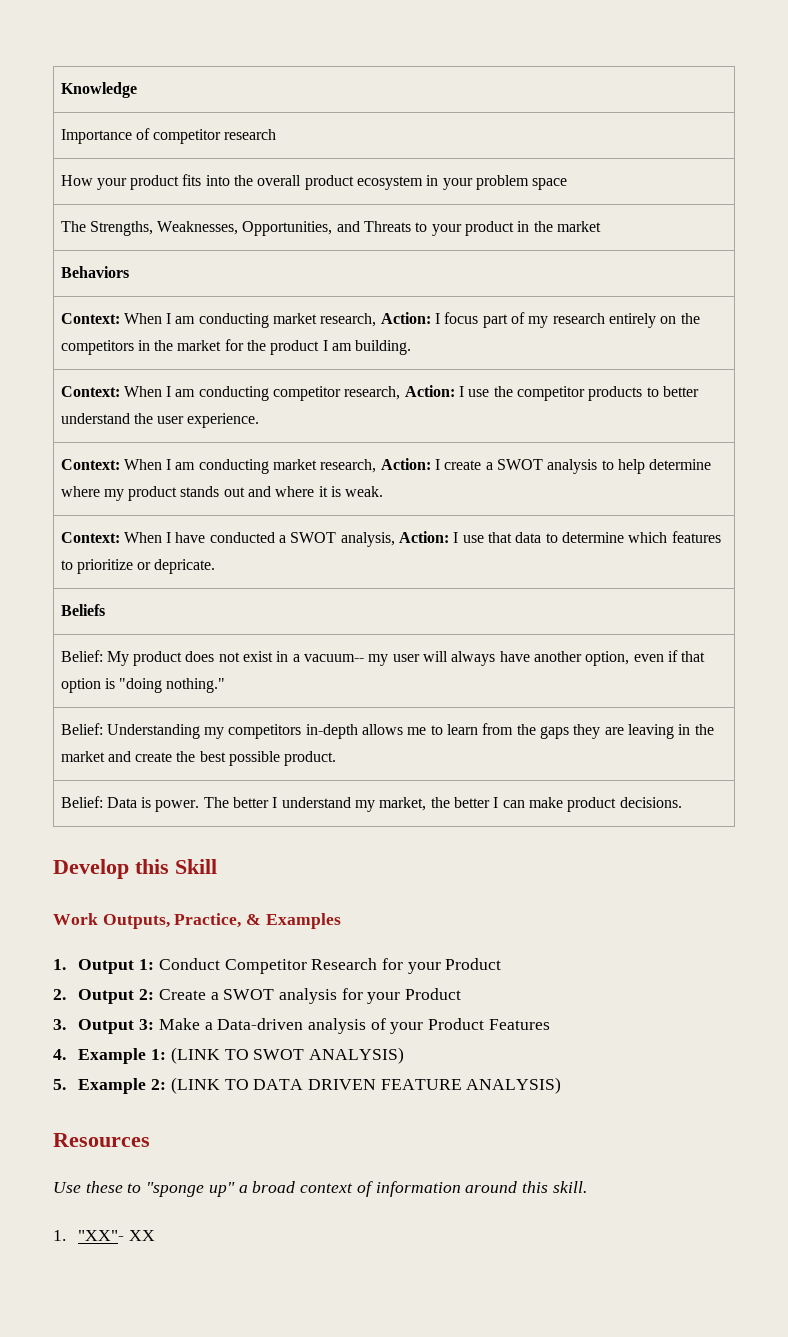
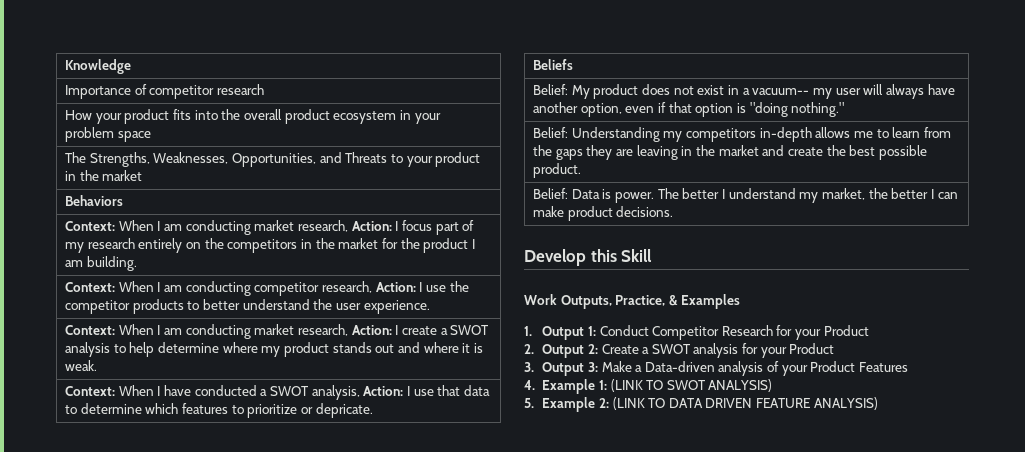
- Resources
- Use these to "sponge up" a broad context of information around this skill.
- 1. "XX"- XX

